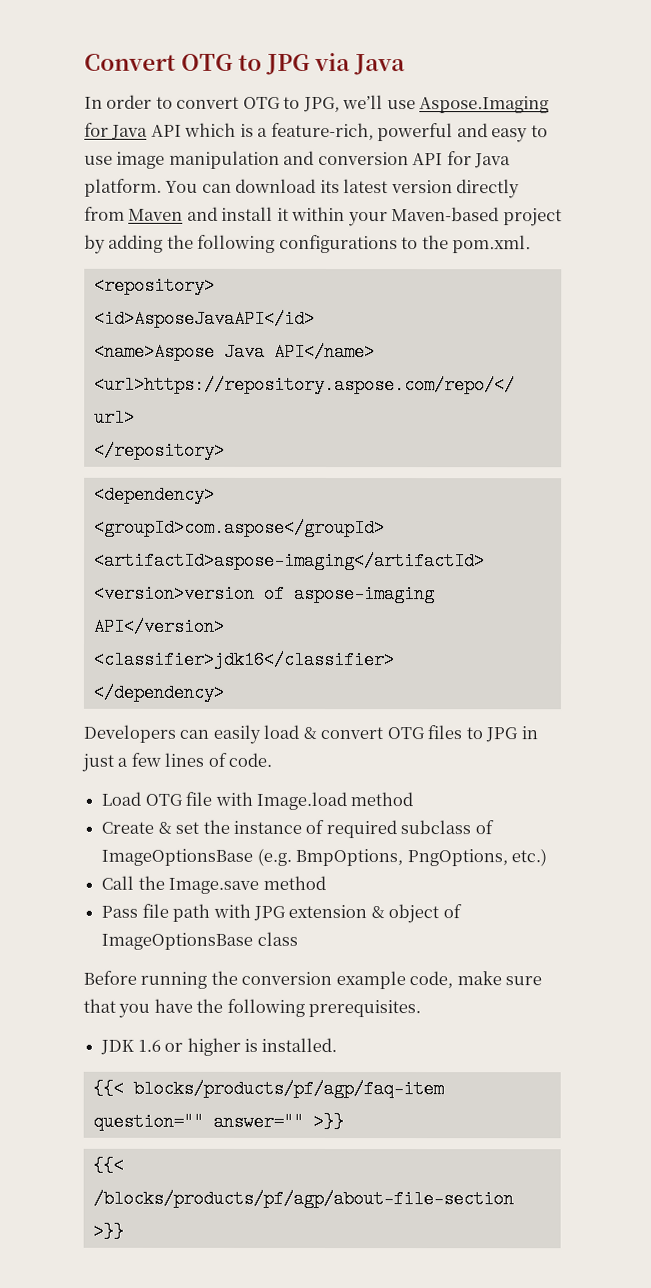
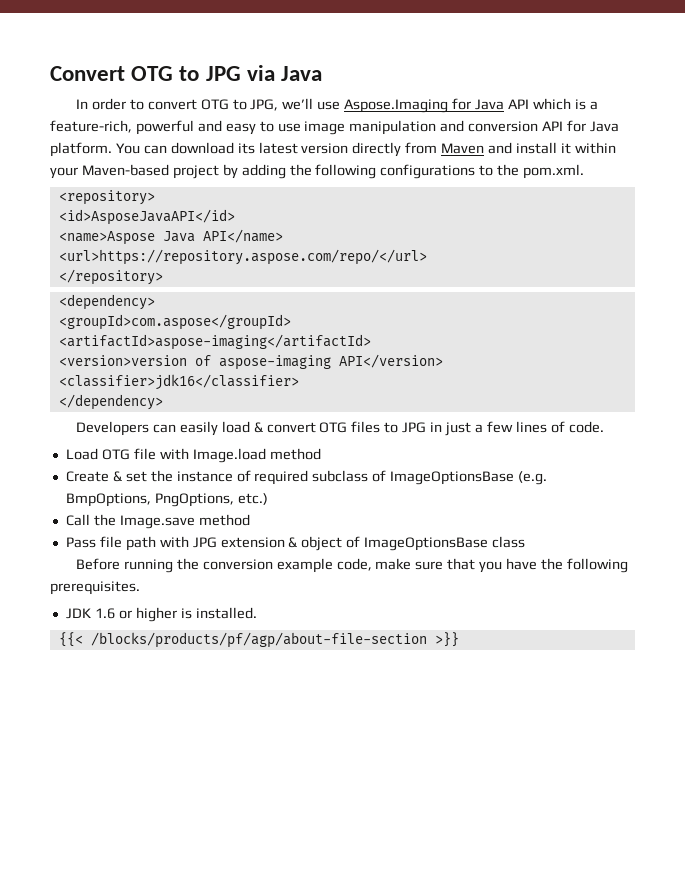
- {{< blocks/products/pf/agp/faq-item question="" answer="" >}}

